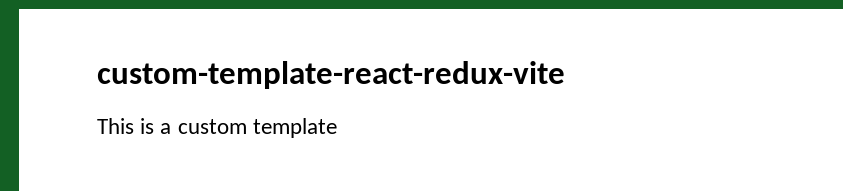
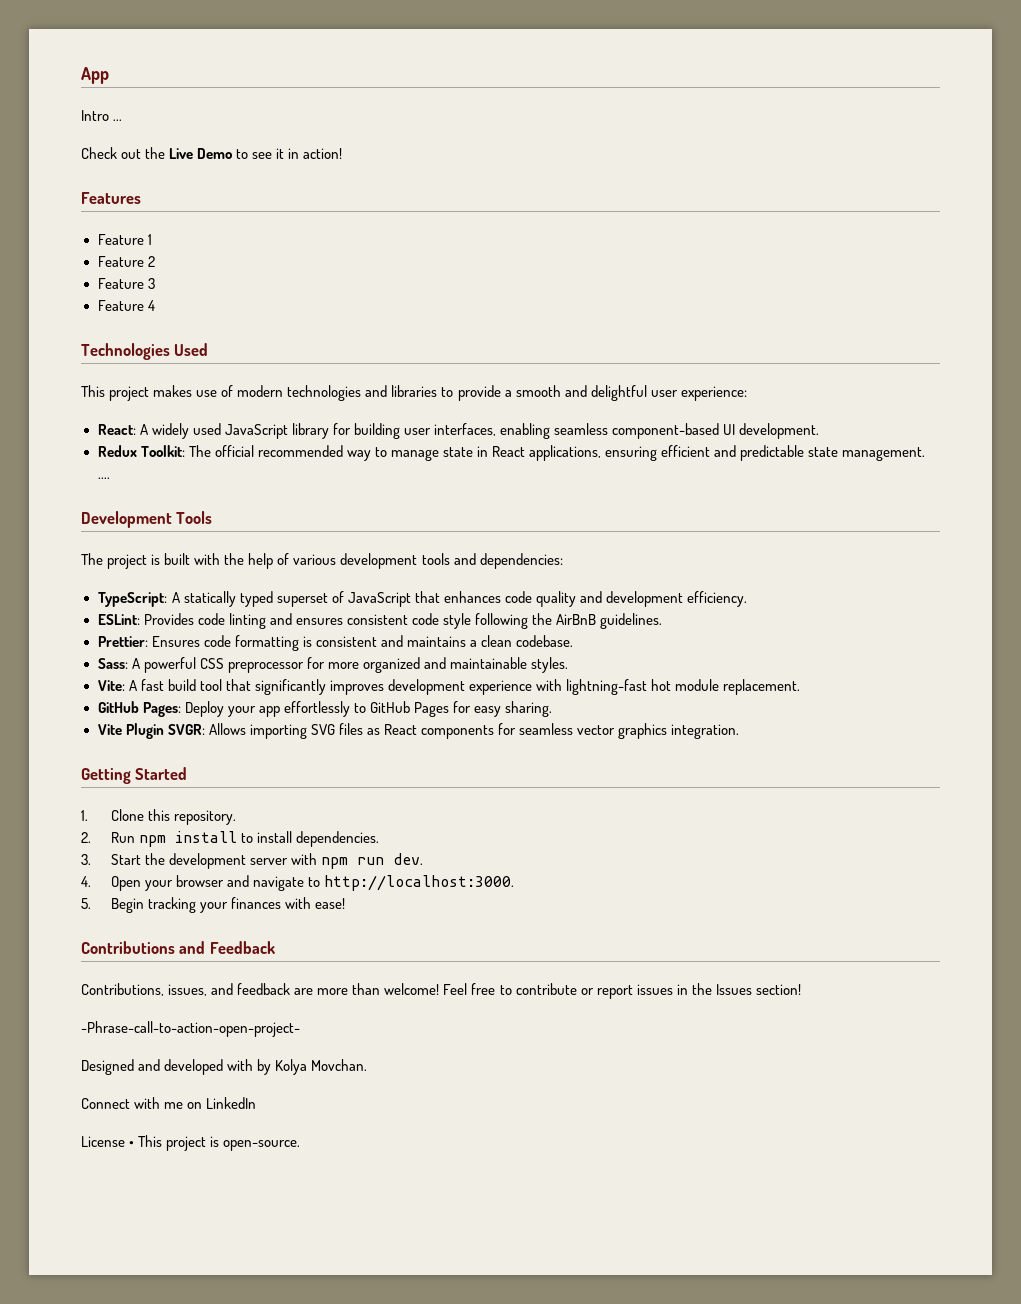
- custom-template-react-redux-vite
- This is a custom template
+ App
+ Intro ...
+ Check out the Live Demo to see it in action!
+ Features
+ Feature 1
+ Feature 2
+ Feature 3
+ Feature 4
+ Technologies Used
+ This project makes use of modern technologies and libraries to provide a smooth and delightful user experience:
+ React: A widely used JavaScript library for building user interfaces, enabling seamless component-based UI development.
+ Redux Toolkit: The official recommended way to manage state in React applications, ensuring efficient and predictable state management. ....
+ Development Tools
+ The project is built with the help of various development tools and dependencies:
+ TypeScript: A statically typed superset of JavaScript that enhances code quality and development efficiency.
+ ESLint: Provides code linting and ensures consistent code style following the AirBnB guidelines.
+ Prettier: Ensures code formatting is consistent and maintains a clean codebase.
+ Sass: A powerful CSS preprocessor for more organized and maintainable styles.
+ Vite: A fast build tool that significantly improves development experience with lightning-fast hot module replacement.
+ GitHub Pages: Deploy your app effortlessly to GitHub Pages for easy sharing.
+ Vite Plugin SVGR: Allows importing SVG files as React components for seamless vector graphics integration.
+ Getting Started
+ 1. Clone this repository.
+ 2. Run npm install to install dependencies.
+ 3. Start the development server with npm run dev.
+ 4. Open your browser and navigate to http://localhost:3000.
+ 5. Begin tracking your finances with ease!
+ Contributions and Feedback
+ Contributions, issues, and feedback are more than welcome! Feel free to contribute or report issues in the Issues section!
+ -Phrase-call-to-action-open-project-
+ Designed and developed with by Kolya Movchan.
+ Connect with me on LinkedIn
+ License • This project is open-source.

